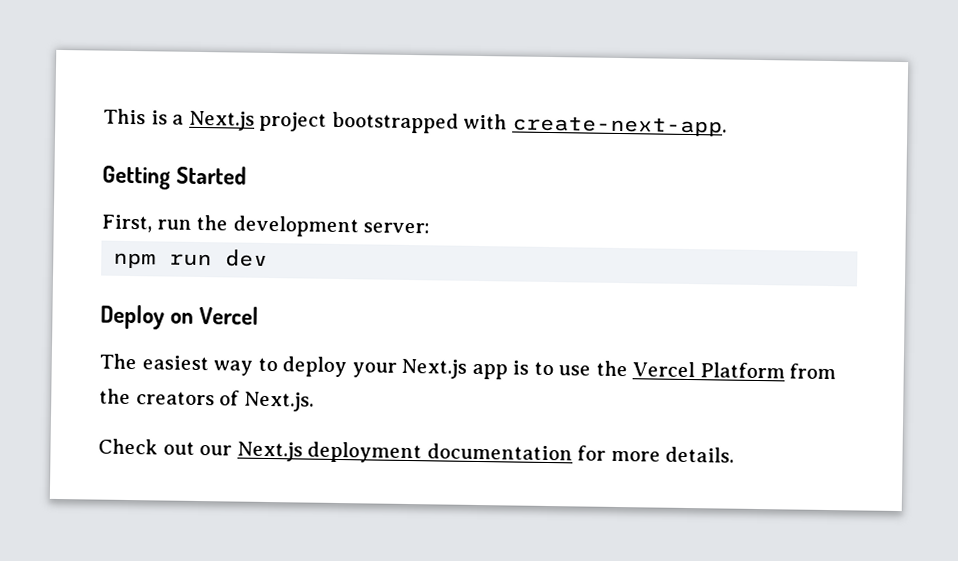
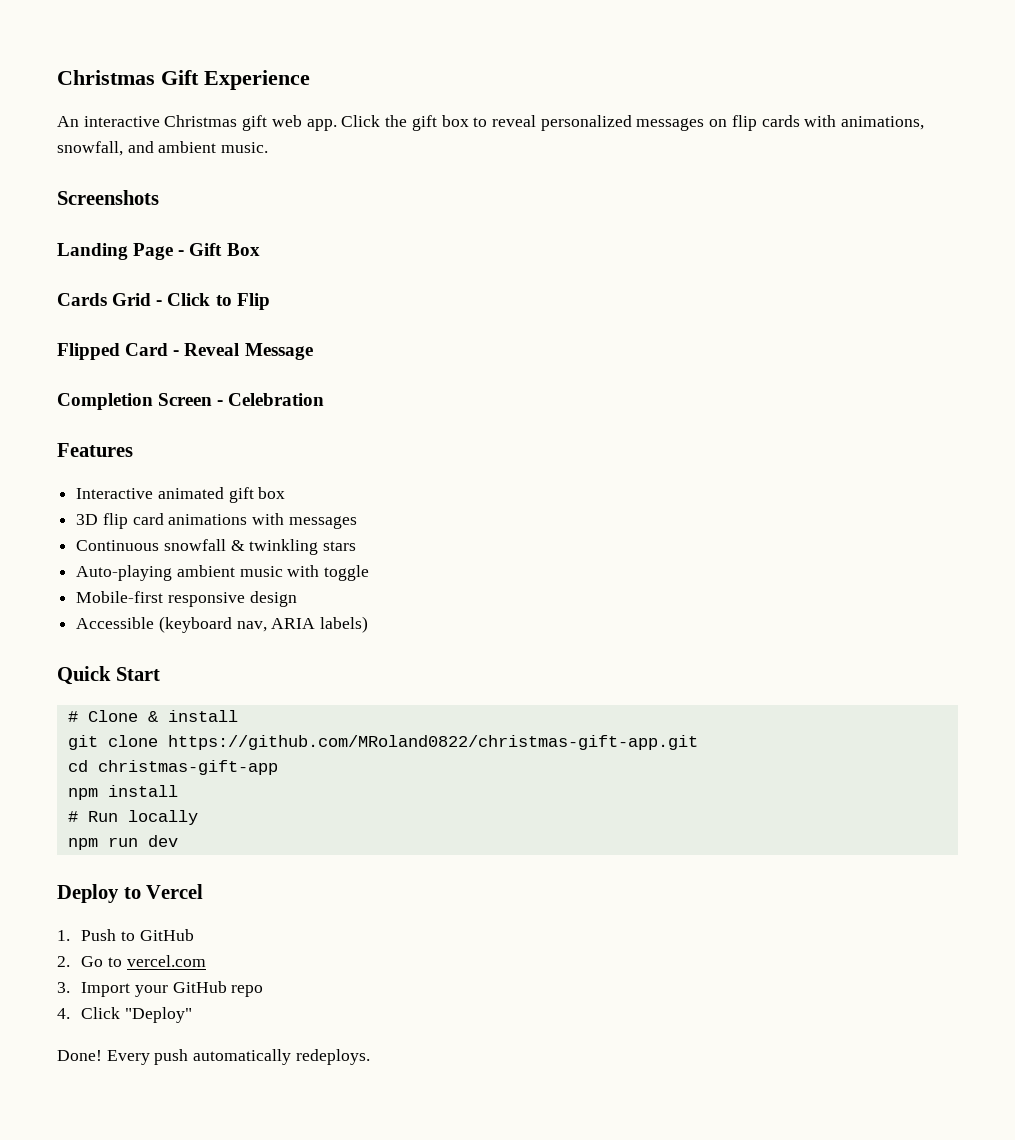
- This is a Next.js project bootstrapped with create-next-app.
- Getting Started
- First, run the development server:
+ Christmas Gift Experience
+ An interactive Christmas gift web app. Click the gift box to reveal personalized messages on flip cards with animations, snowfall, and ambient music.
+ Screenshots
+ Landing Page - Gift Box
+ Cards Grid - Click to Flip
+ Flipped Card - Reveal Message
+ Completion Screen - Celebration
+ Features
+ Interactive animated gift box
+ 3D flip card animations with messages
+ Continuous snowfall & twinkling stars
+ Auto-playing ambient music with toggle
+ Mobile-first responsive design
+ Accessible (keyboard nav, ARIA labels)
+ Quick Start
+ # Clone & install
+ git clone https://github.com/MRoland0822/christmas-gift-app.git
+ cd christmas-gift-app
+ npm install
+ # Run locally
- Deploy on Vercel
+ Deploy to Vercel
- The easiest way to deploy your Next.js app is to use the Vercel Platform from the creators of Next.js.
- Check out our Next.js deployment documentation for more details.
+ 1. Push to GitHub
+ 2. Go to vercel.com
+ 3. Import your GitHub repo
+ 4. Click "Deploy"
+ Done! Every push automatically redeploys.

